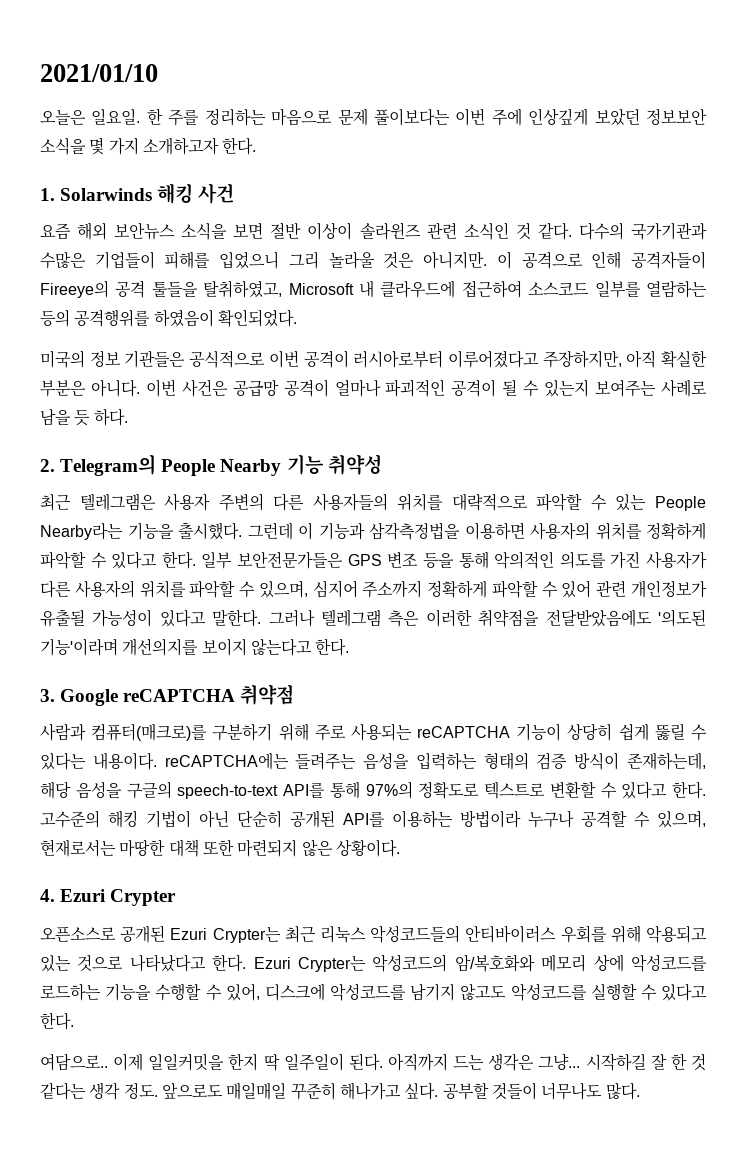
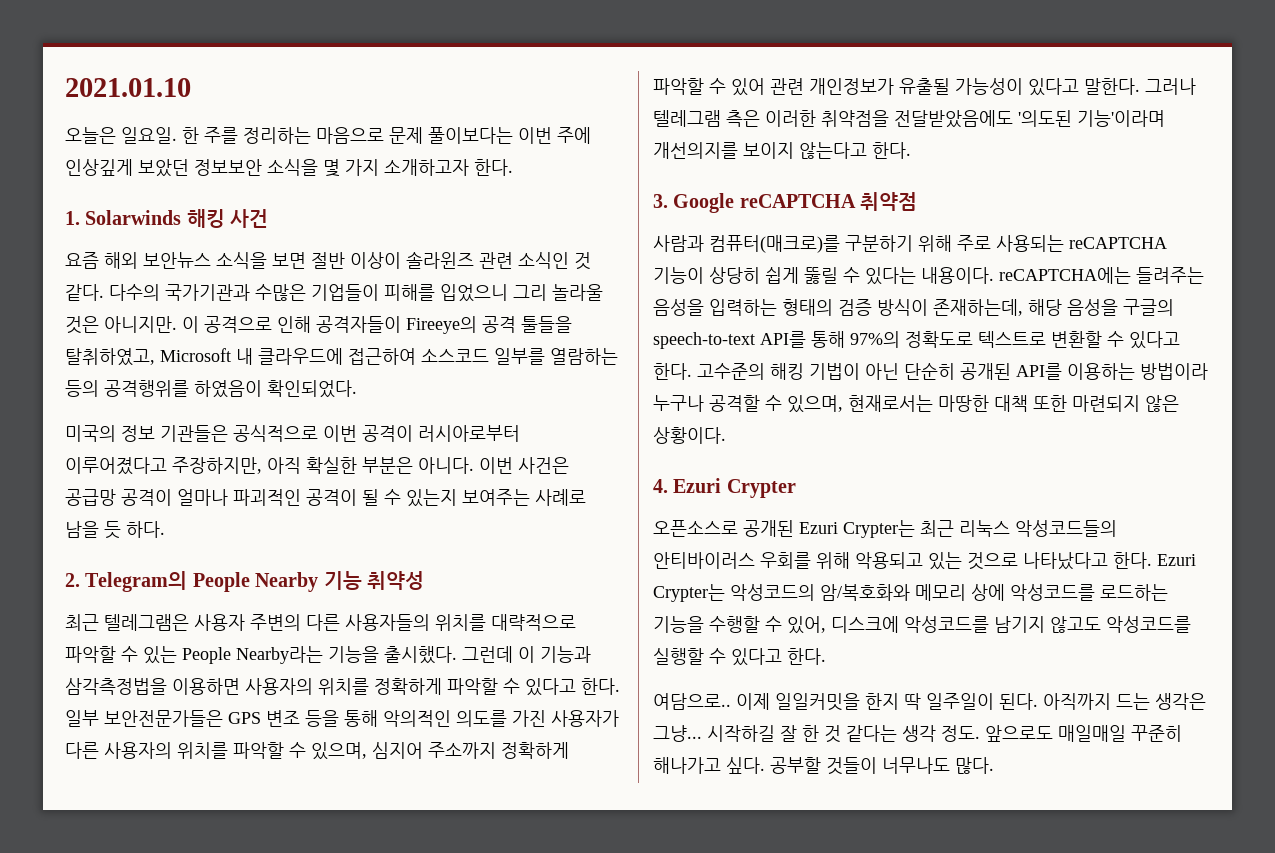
- 2021/01/10
+ 2021.01.10

